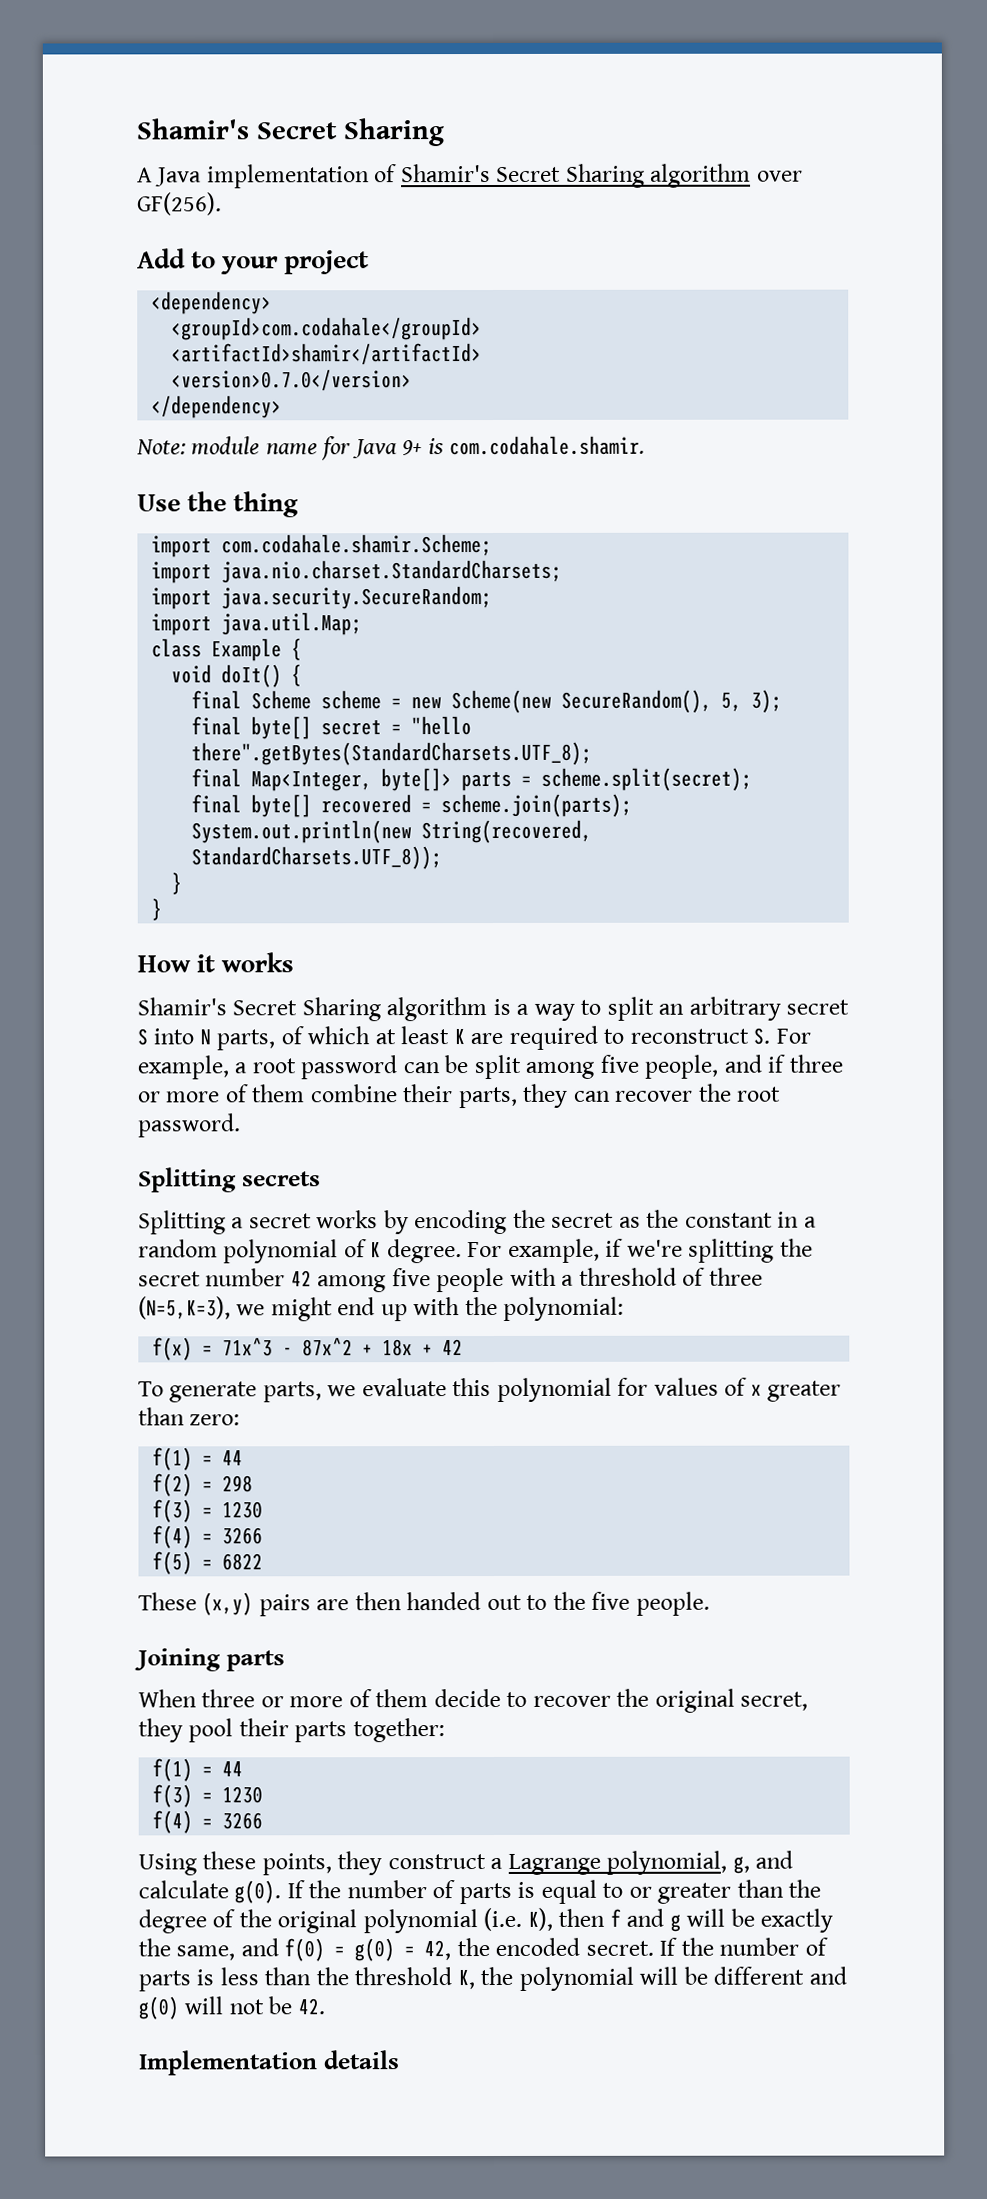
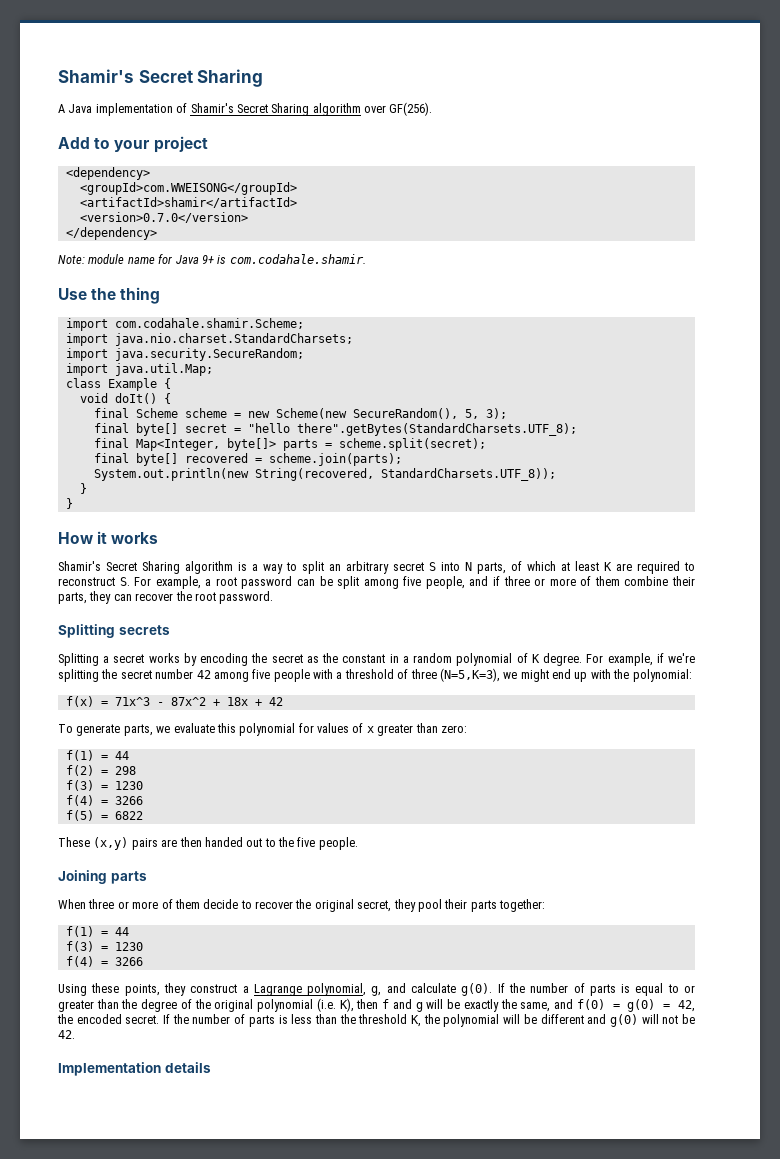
- <groupId>com.codahale</groupId>
+ <groupId>com.WWEISONG</groupId>

